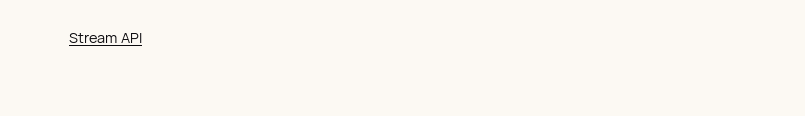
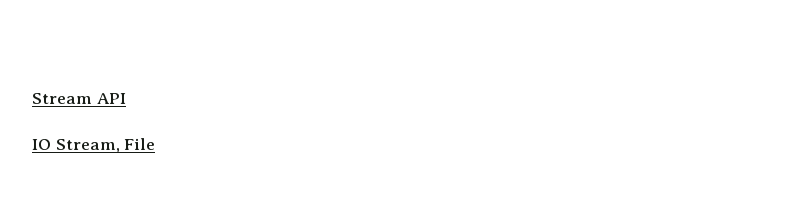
+ IO Stream, File

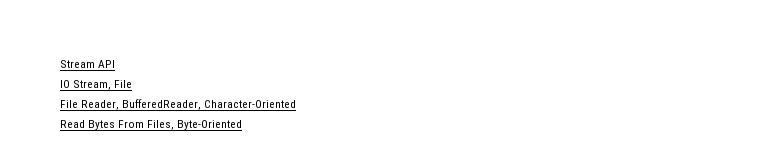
+ File Reader, BufferedReader, Character-Oriented
+ Read Bytes From Files, Byte-Oriented

